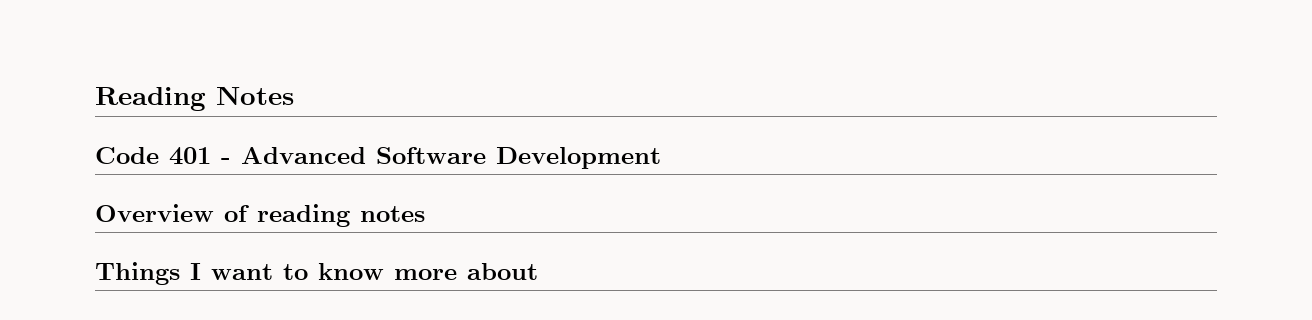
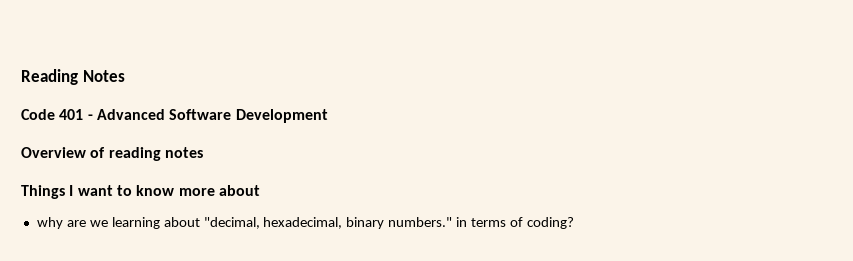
+ why are we learning about "decimal, hexadecimal, binary numbers." in terms of coding?

